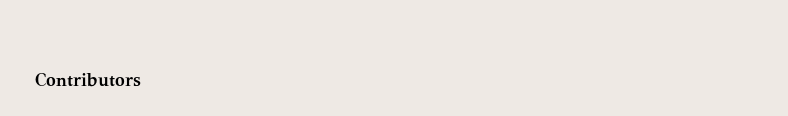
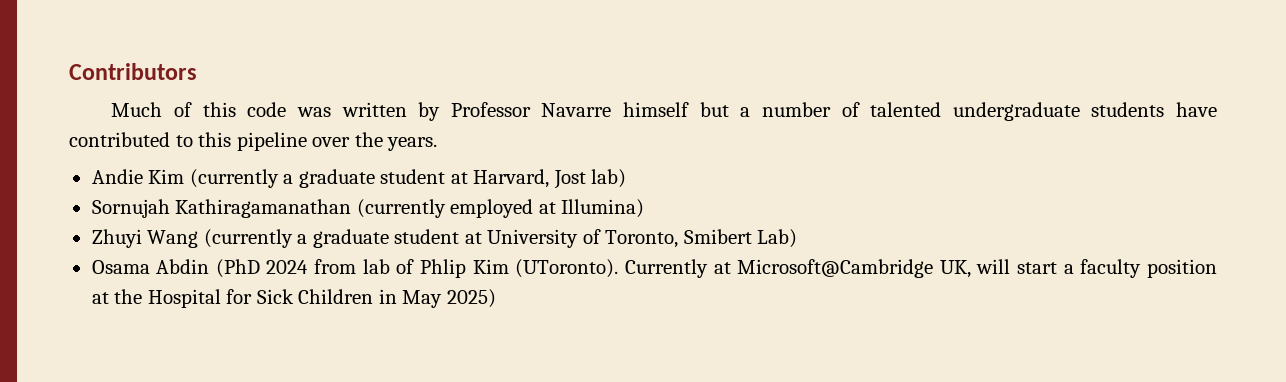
+ Much of this code was written by Professor Navarre himself but a number of talented undergraduate students have contributed to this pipeline over the years.
+ Andie Kim (currently a graduate student at Harvard, Jost lab)
+ Sornujah Kathiragamanathan (currently employed at Illumina)
+ Zhuyi Wang (currently a graduate student at University of Toronto, Smibert Lab)
+ Osama Abdin (PhD 2024 from lab of Phlip Kim (UToronto). Currently at Microsoft@Cambridge UK, will start a faculty position at the Hospital for Sick Children in May 2025)

